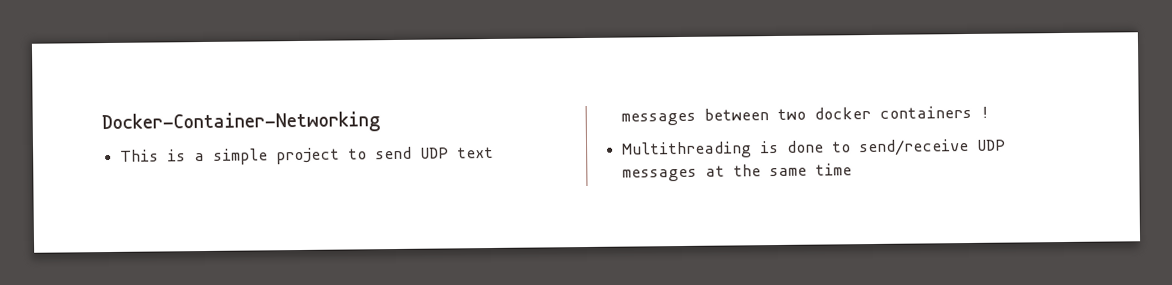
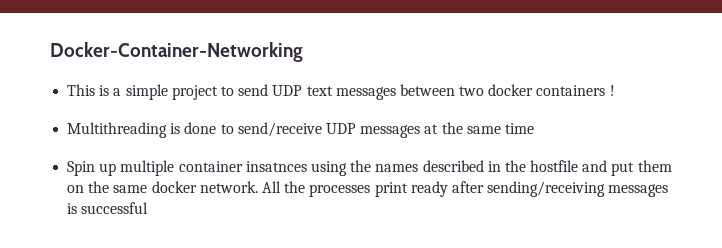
+ Spin up multiple container insatnces using the names described in the hostfile and put them on the same docker network. All the processes print ready after sending/receiving messages is successful

